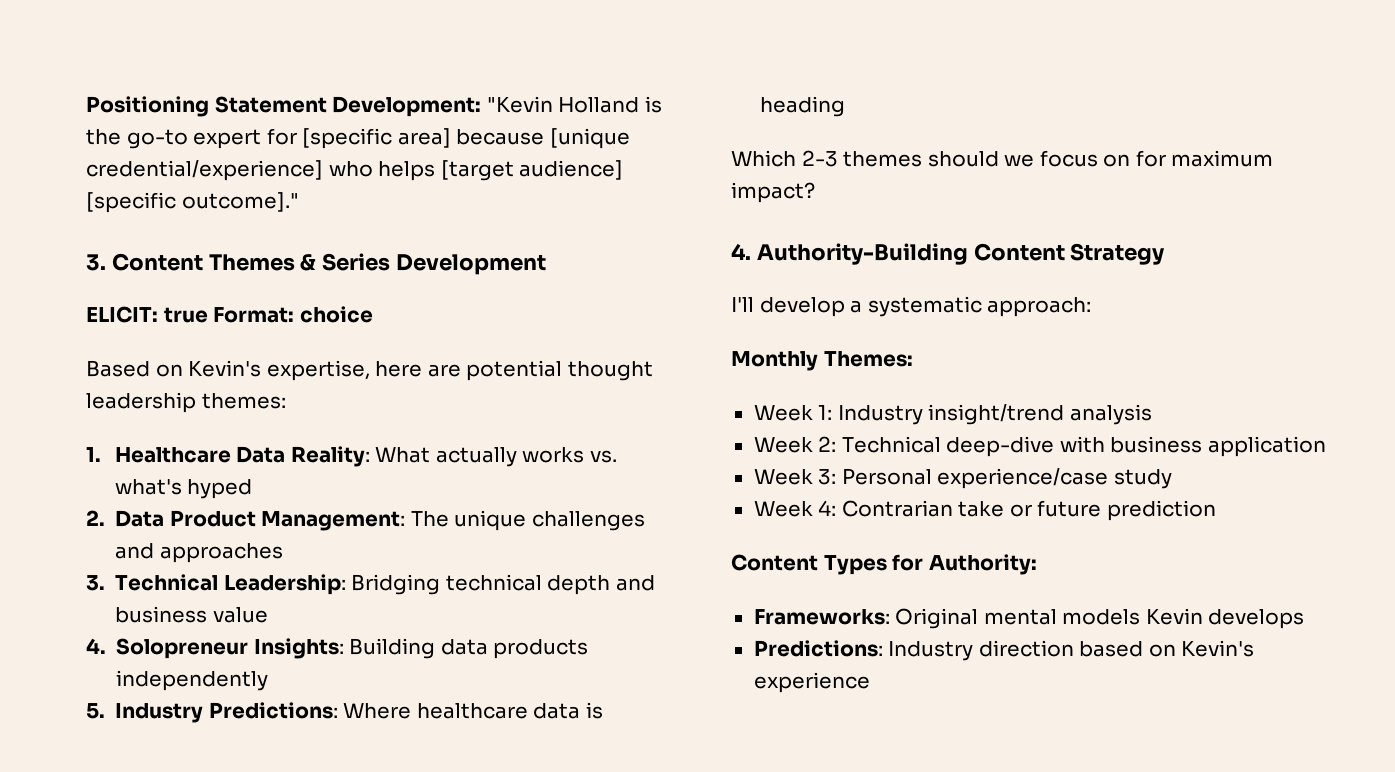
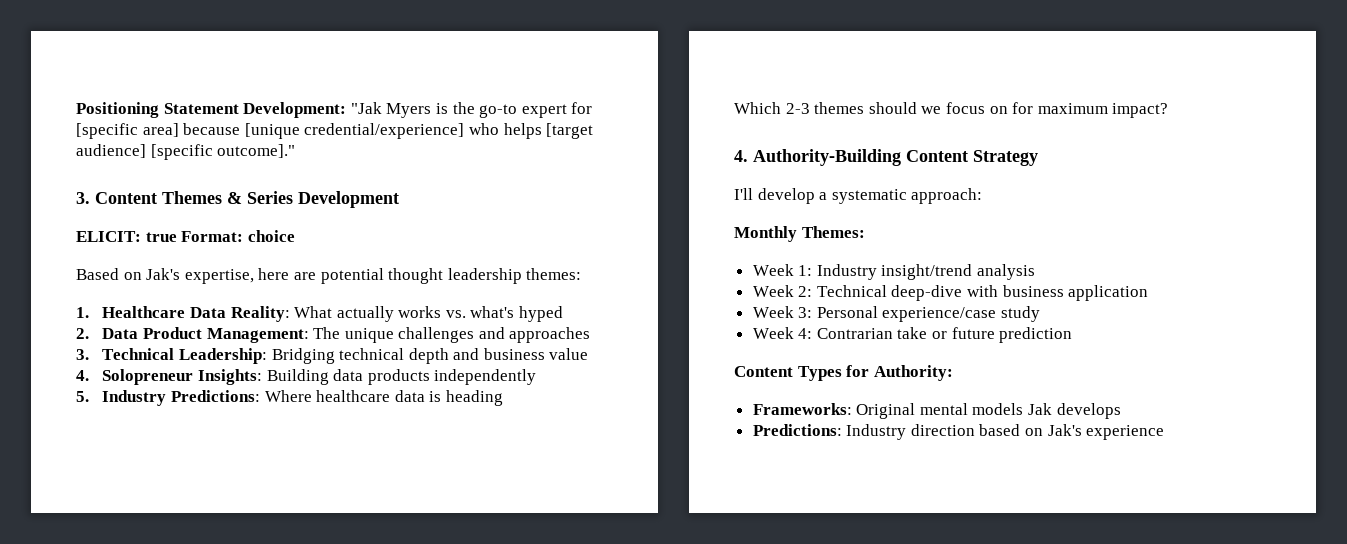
- Positioning Statement Development: "Kevin Holland is the go-to expert for [specific area] because [unique credential/experience] who helps [target audience] [specific outcome]."
+ Positioning Statement Development: "Jak Myers is the go-to expert for [specific area] because [unique credential/experience] who helps [target audience] [specific outcome]."
- Based on Kevin's expertise, here are potential thought leadership themes:
+ Based on Jak's expertise, here are potential thought leadership themes:
- Frameworks: Original mental models Kevin develops
+ Frameworks: Original mental models Jak develops
- Predictions: Industry direction based on Kevin's experience
+ Predictions: Industry direction based on Jak's experience

